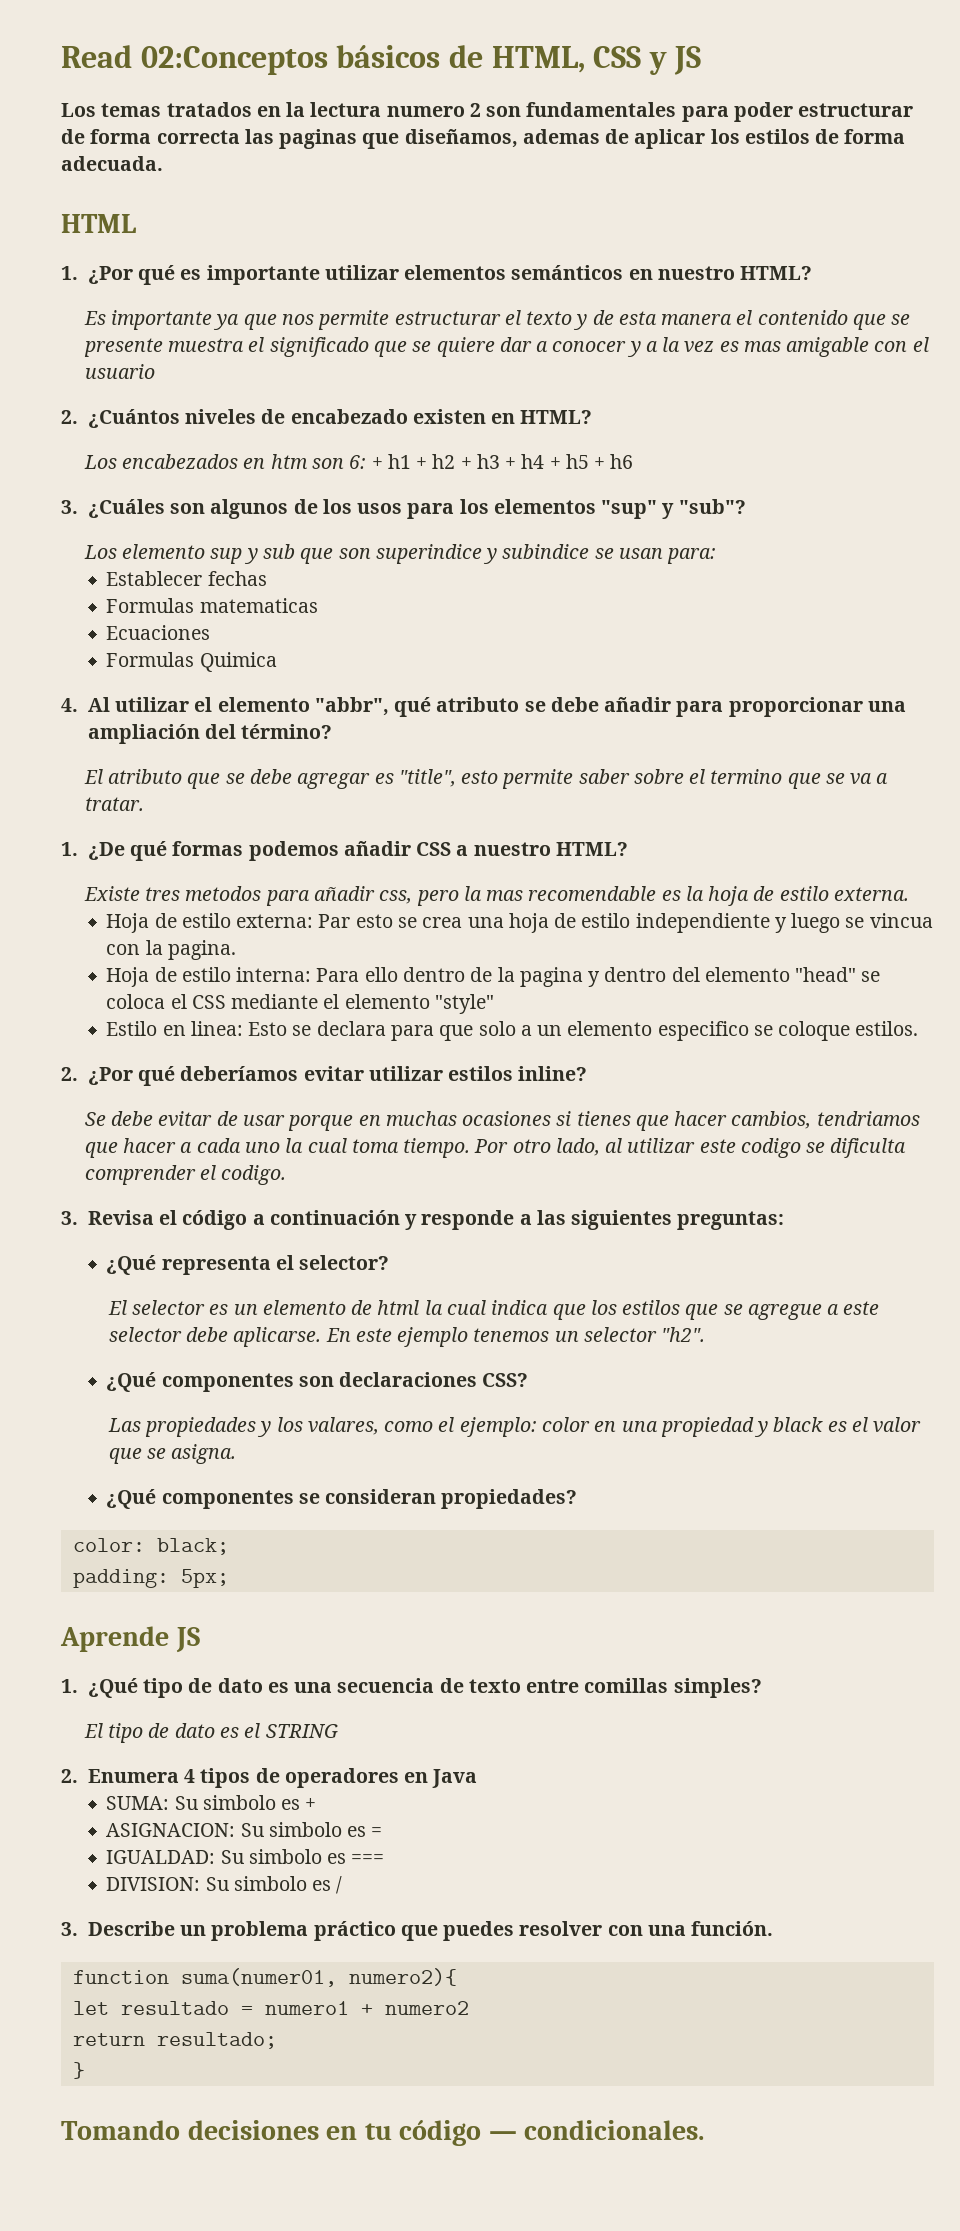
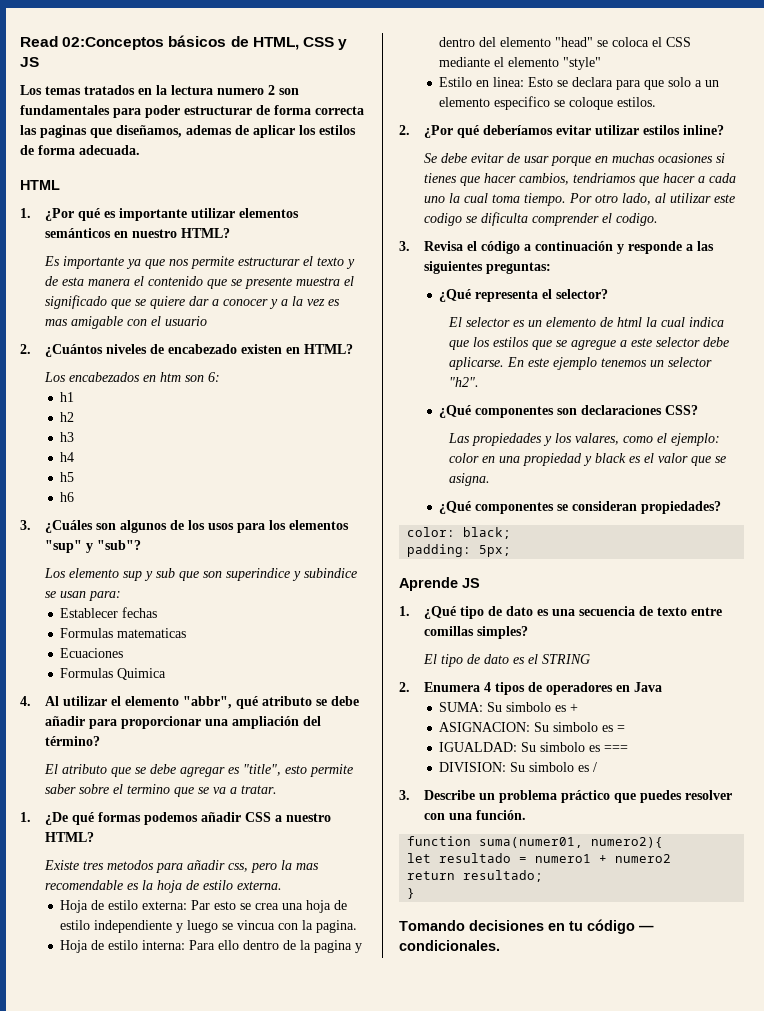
- Los encabezados en htm son 6: + h1 + h2 + h3 + h4 + h5 + h6
+ Los encabezados en htm son 6:
+ h1
+ h2
+ h3
+ h4
+ h5
+ h6

